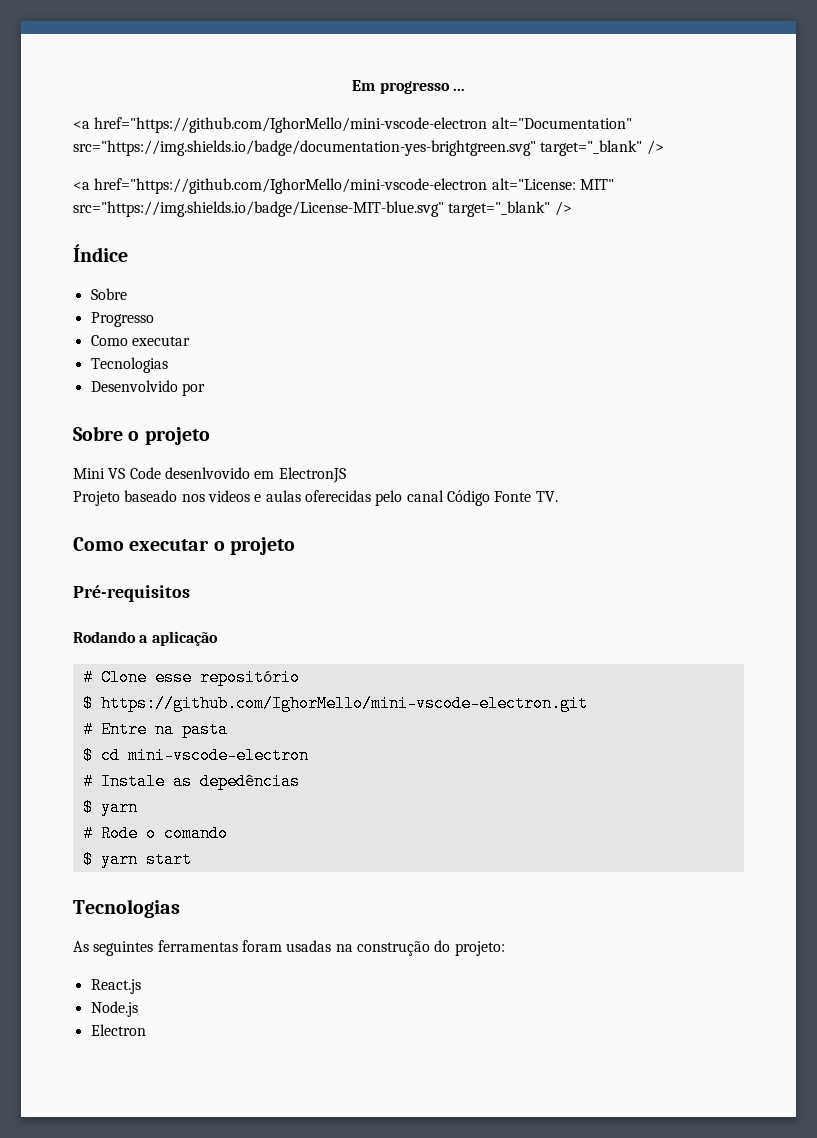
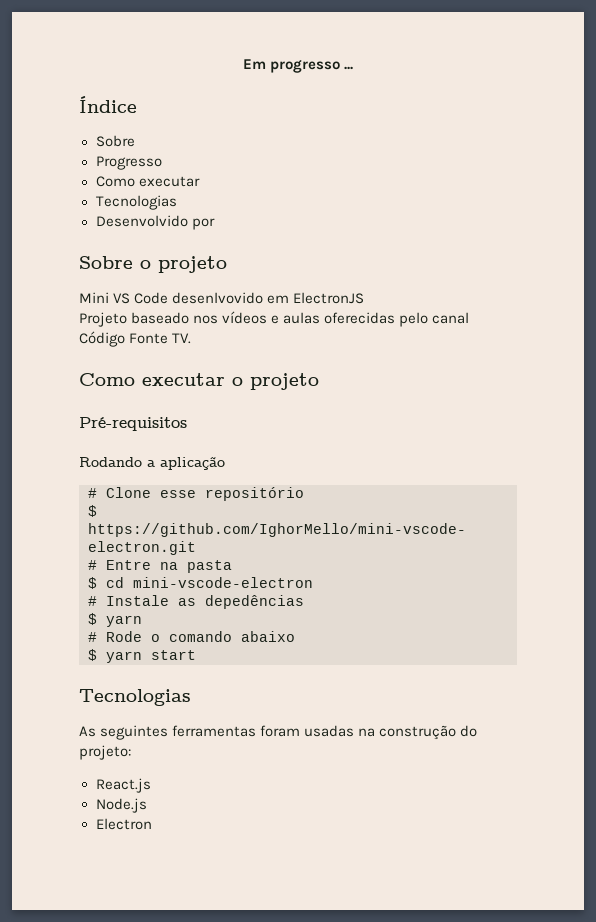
- <a href="https://github.com/IghorMello/mini-vscode-electron alt="Documentation" src="https://img.shields.io/badge/documentation-yes-brightgreen.svg" target="_blank" />
- <a href="https://github.com/IghorMello/mini-vscode-electron alt="License: MIT" src="https://img.shields.io/badge/License-MIT-blue.svg" target="_blank" />
- Projeto baseado nos videos e aulas oferecidas pelo canal Código Fonte TV.
+ Projeto baseado nos vídeos e aulas oferecidas pelo canal Código Fonte TV.
- # Rode o comando
+ # Rode o comando abaixo

